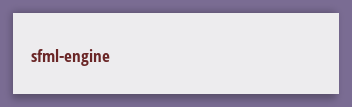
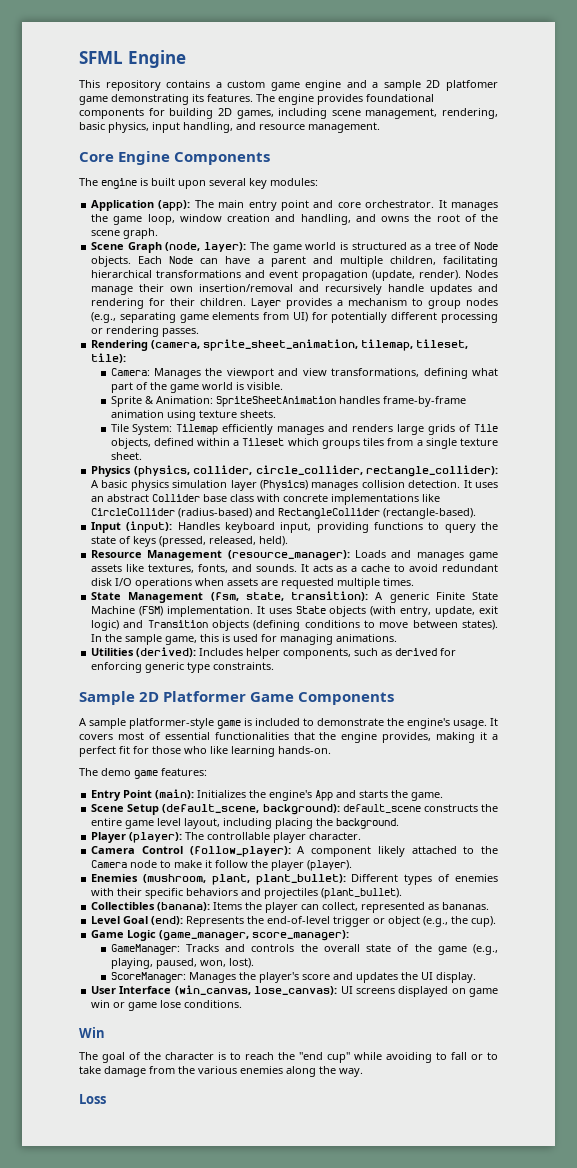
- sfml-engine
+ SFML Engine
+ This repository contains a custom game engine and a sample 2D platfomer game demonstrating its features. The engine provides foundational components for building 2D games, including scene management, rendering, basic physics, input handling, and resource management.
+ Core Engine Components
+ The engine is built upon several key modules:
+ Application (app): The main entry point and core orchestrator. It manages the game loop, window creation and handling, and owns the root of the scene graph.
+ Scene Graph (node, layer): The game world is structured as a tree of Node objects. Each Node can have a parent and multiple children, facilitating hierarchical transformations and event propagation (update, render). Nodes manage their own insertion/removal and recursively handle updates and rendering for their children. Layer provides a mechanism to group nodes (e.g., separating game elements from UI) for potentially different processing or rendering passes.
+ Rendering (camera, sprite_sheet_animation, tilemap, tileset, tile):
+ Camera: Manages the viewport and view transformations, defining what part of the game world is visible.
+ Sprite & Animation: SpriteSheetAnimation handles frame-by-frame animation using texture sheets.
+ Tile System: Tilemap efficiently manages and renders large grids of Tile objects, defined within a Tileset which groups tiles from a single texture sheet.
+ Physics (physics, collider, circle_collider, rectangle_collider): A basic physics simulation layer (Physics) manages collision detection. It uses an abstract Collider base class with concrete implementations like CircleCollider (radius-based) and RectangleCollider (rectangle-based).
+ Input (input): Handles keyboard input, providing functions to query the state of keys (pressed, released, held).
+ Resource Management (resource_manager): Loads and manages game assets like textures, fonts, and sounds. It acts as a cache to avoid redundant disk I/O operations when assets are requested multiple times.
+ State Management (fsm, state, transition): A generic Finite State Machine (FSM) implementation. It uses State objects (with entry, update, exit logic) and Transition objects (defining conditions to move between states). In the sample game, this is used for managing animations.
+ Utilities (derived): Includes helper components, such as derived for enforcing generic type constraints.
+ Sample 2D Platformer Game Components
+ A sample platformer-style game is included to demonstrate the engine's usage. It covers most of essential functionalities that the engine provides, making it a perfect fit for those who like learning hands-on.
+ The demo game features:
+ Entry Point (main): Initializes the engine's App and starts the game.
+ Scene Setup (default_scene, background): default_scene constructs the entire game level layout, including placing the background.
+ Player (player): The controllable player character.
+ Camera Control (follow_player): A component likely attached to the Camera node to make it follow the player (player).
+ Enemies (mushroom, plant, plant_bullet): Different types of enemies with their specific behaviors and projectiles (plant_bullet).
+ Collectibles (banana): Items the player can collect, represented as bananas.
+ Level Goal (end): Represents the end-of-level trigger or object (e.g., the cup).
+ Game Logic (game_manager, score_manager):
+ GameManager: Tracks and controls the overall state of the game (e.g., playing, paused, won, lost).
+ ScoreManager: Manages the player's score and updates the UI display.
+ User Interface (win_canvas, lose_canvas): UI screens displayed on game win or game lose conditions.
+ Win
+ The goal of the character is to reach the "end cup" while avoiding to fall or to take damage from the various enemies along the way.
+ Loss

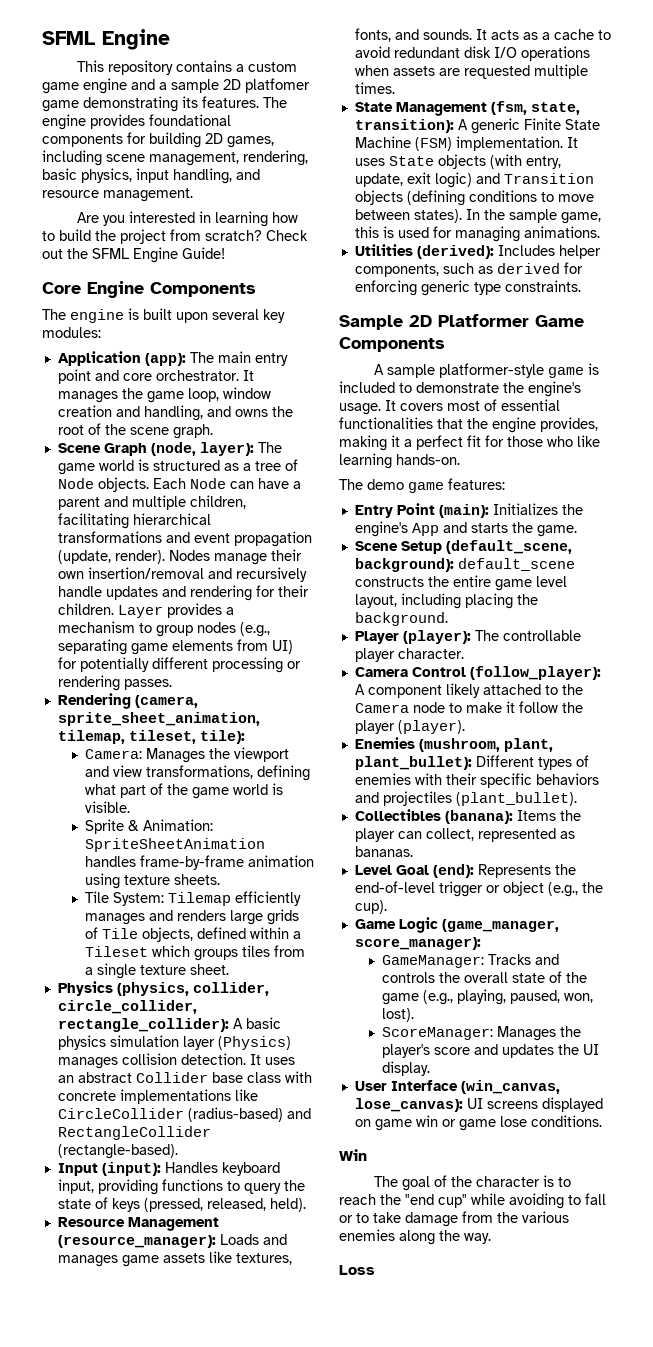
+ Are you interested in learning how to build the project from scratch? Check out the SFML Engine Guide!

